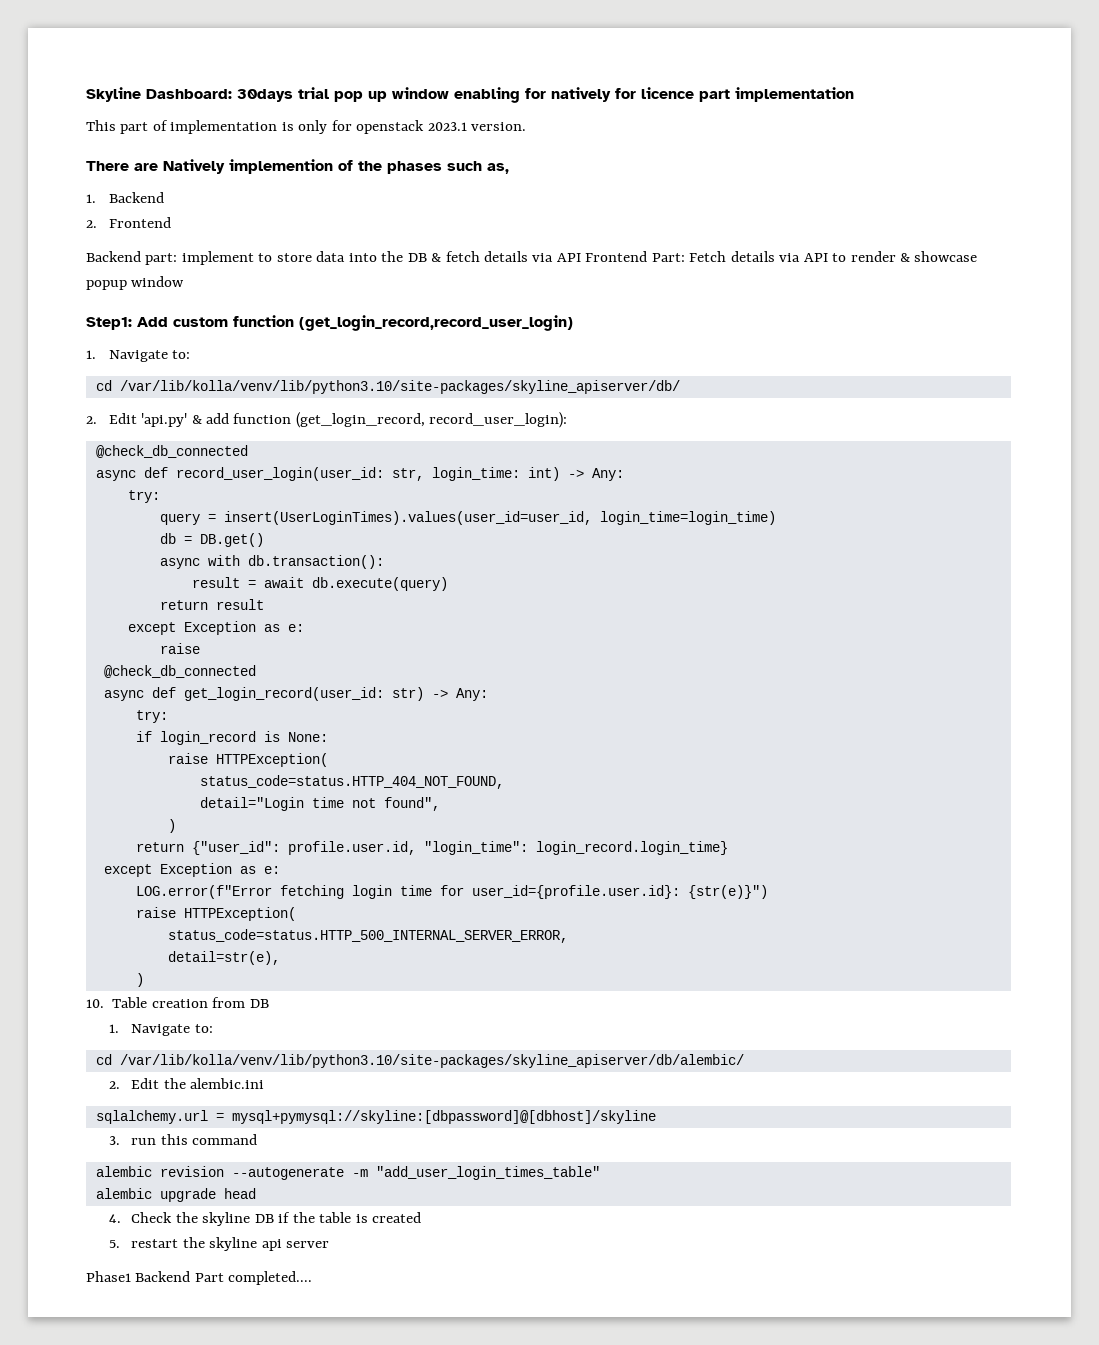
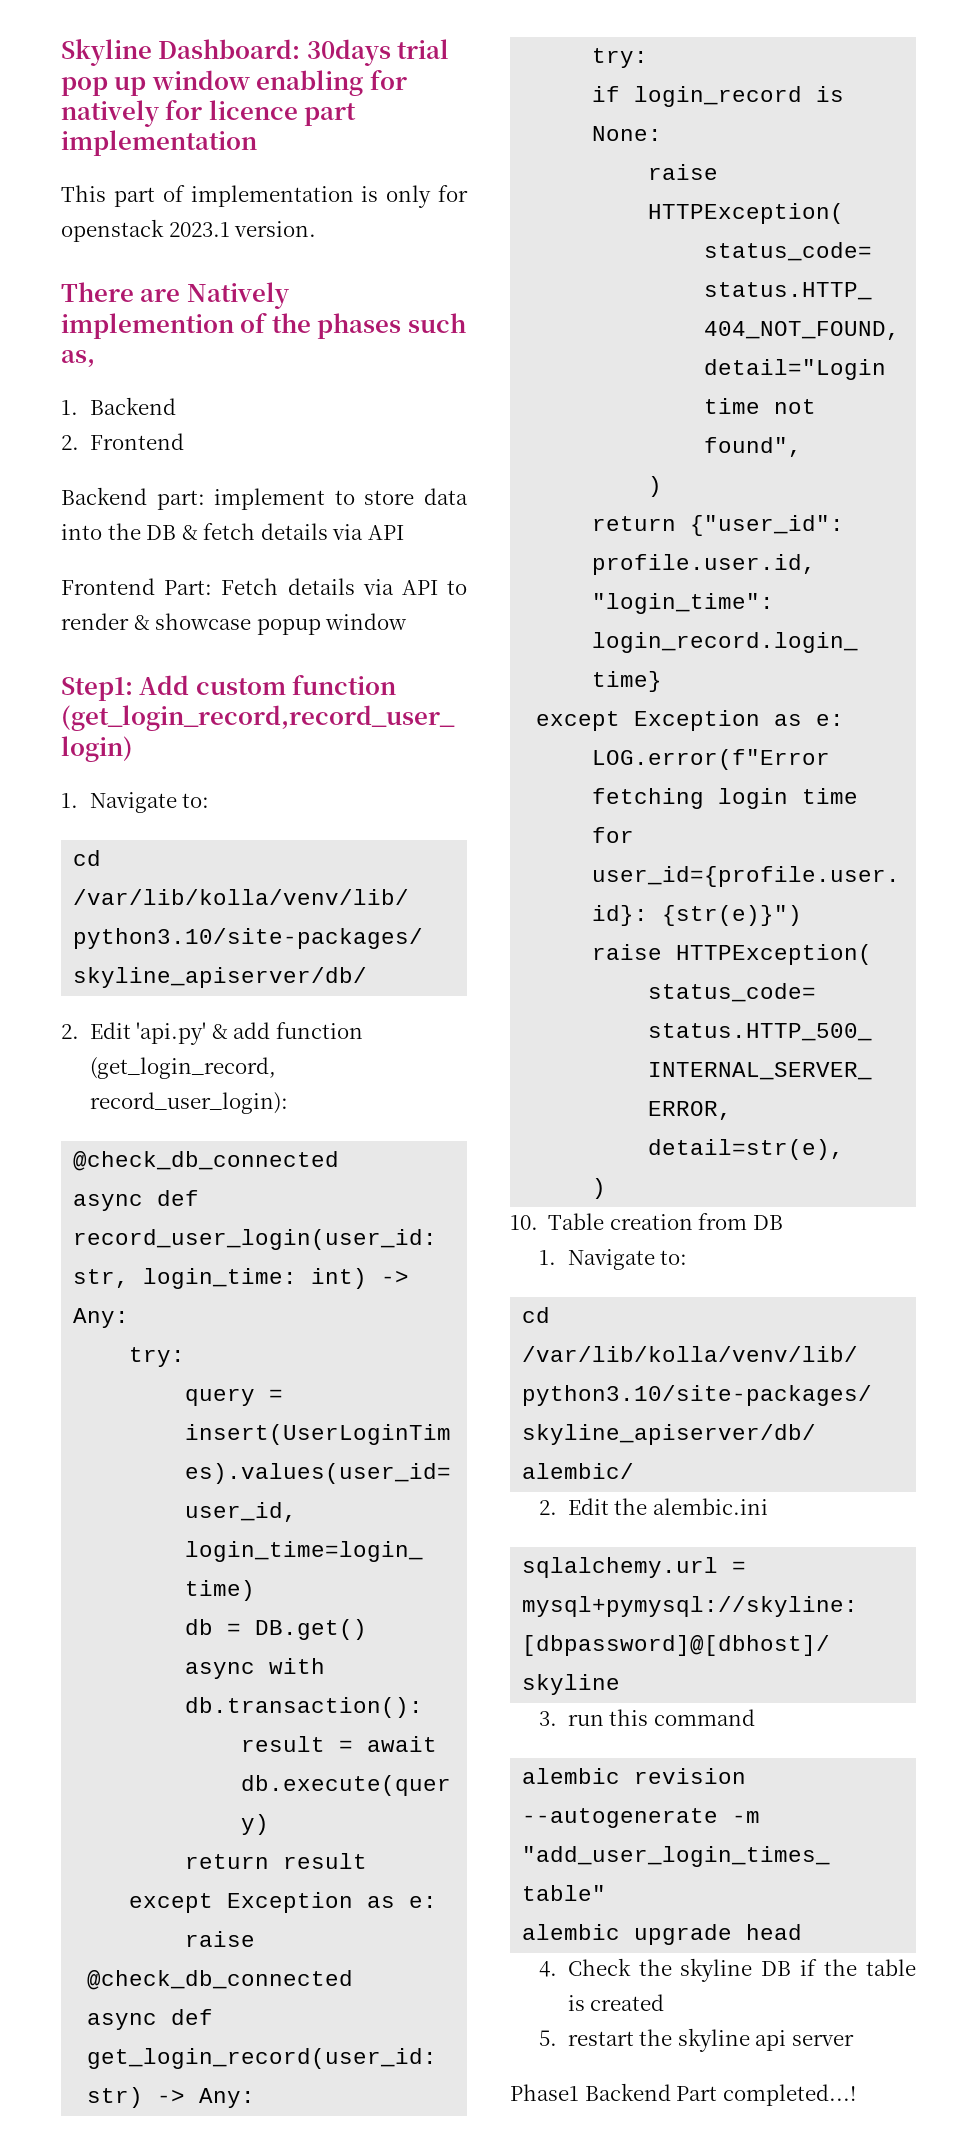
- Backend part: implement to store data into the DB & fetch details via API Frontend Part: Fetch details via API to render & showcase popup window
+ Backend part: implement to store data into the DB & fetch details via API
+ Frontend Part: Fetch details via API to render & showcase popup window
- Phase1 Backend Part completed....
+ Phase1 Backend Part completed...!

